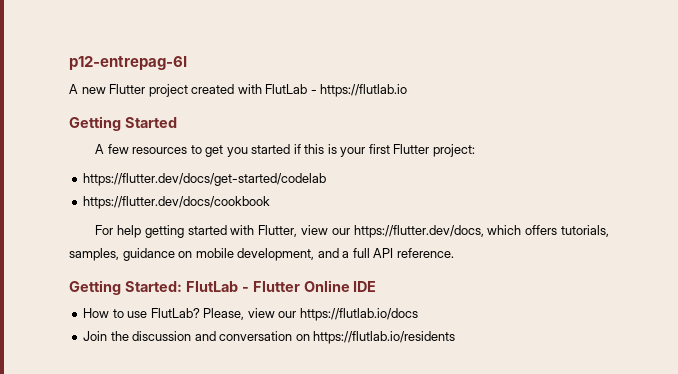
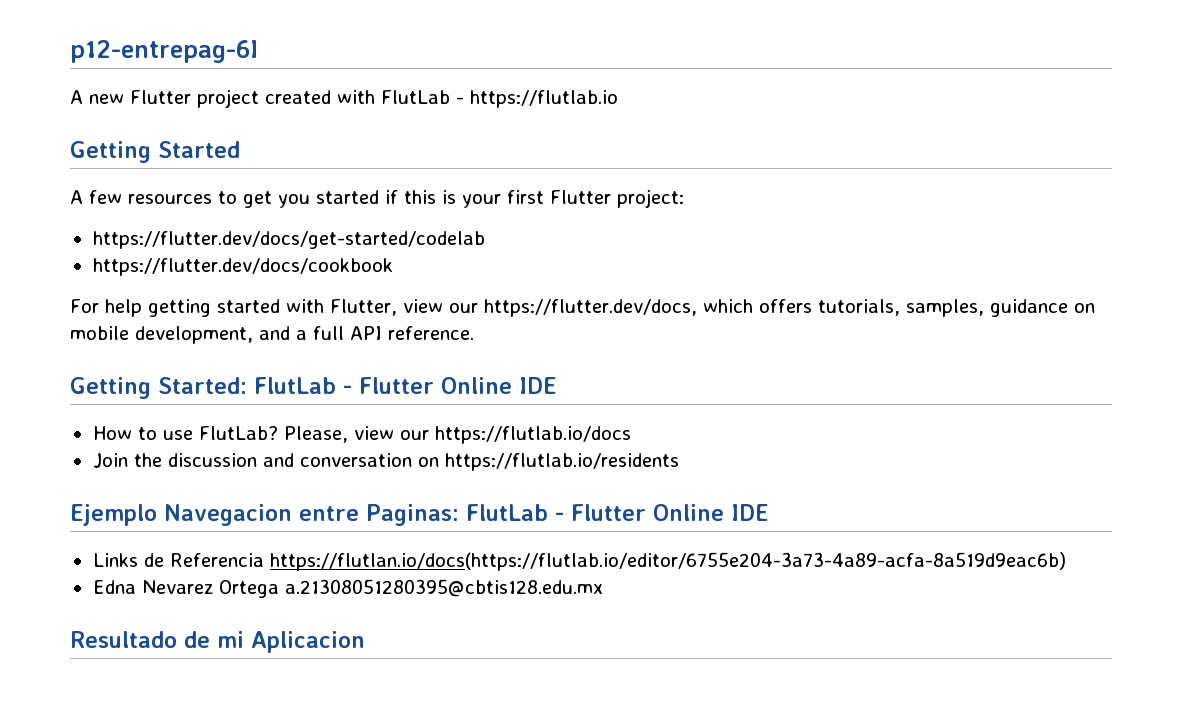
+ Ejemplo Navegacion entre Paginas: FlutLab - Flutter Online IDE
+ Links de Referencia https://flutlan.io/docs(https://flutlab.io/editor/6755e204-3a73-4a89-acfa-8a519d9eac6b)
+ Edna Nevarez Ortega a.21308051280395@cbtis128.edu.mx
+ Resultado de mi Aplicacion

